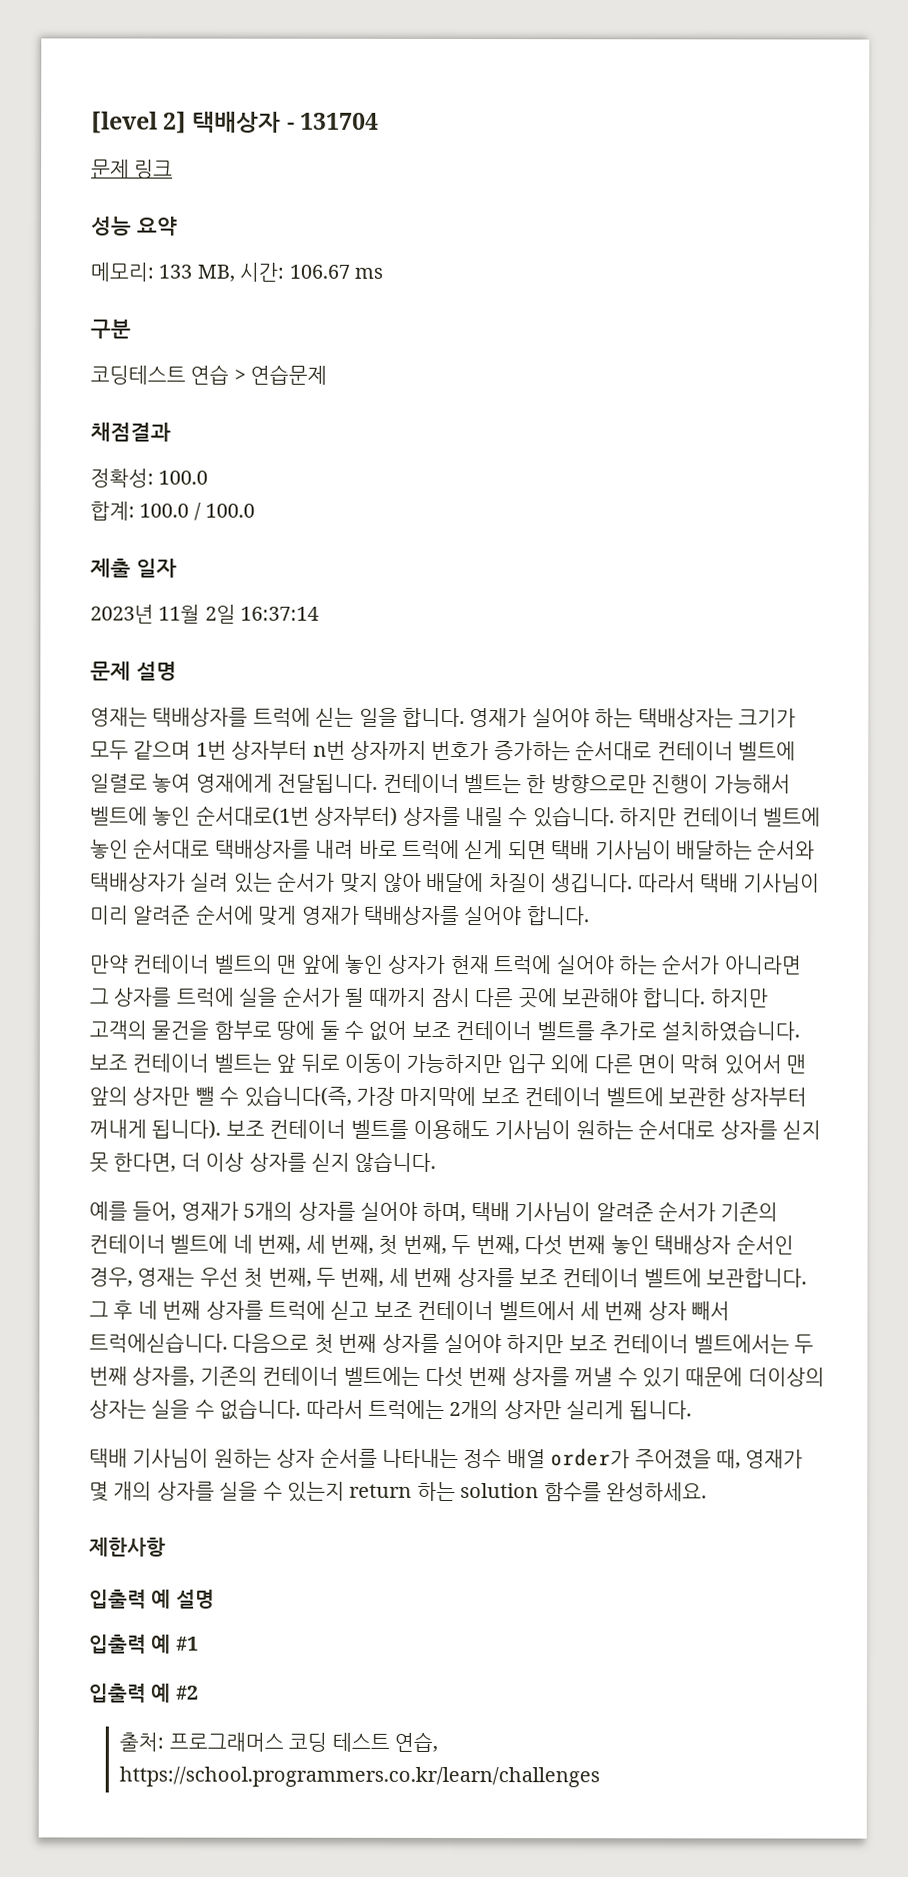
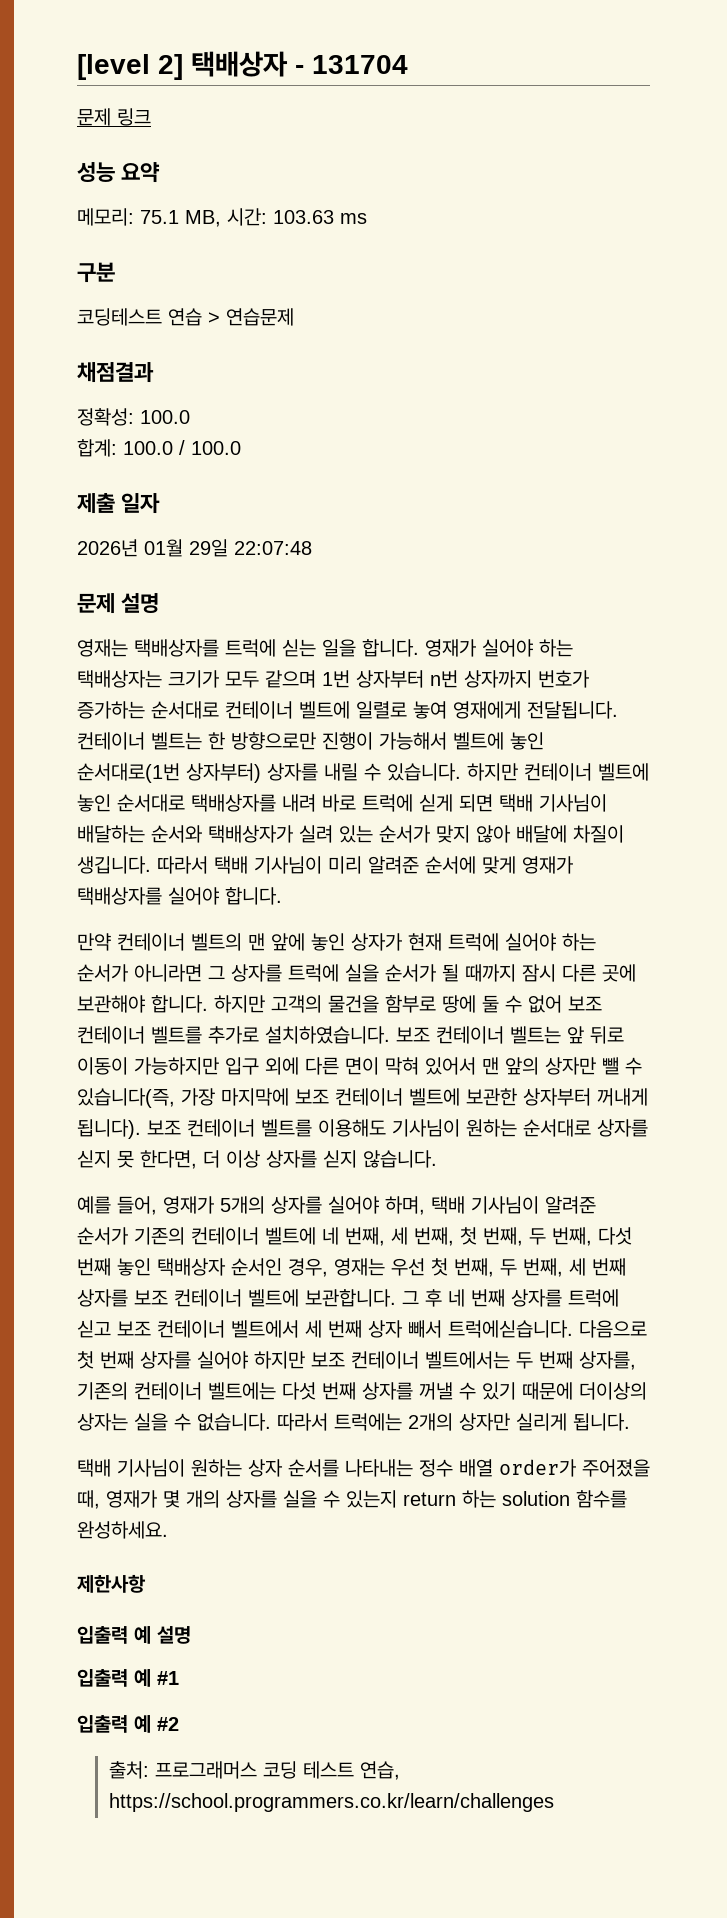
- 메모리: 133 MB, 시간: 106.67 ms
+ 메모리: 75.1 MB, 시간: 103.63 ms
- 2023년 11월 2일 16:37:14
+ 2026년 01월 29일 22:07:48

